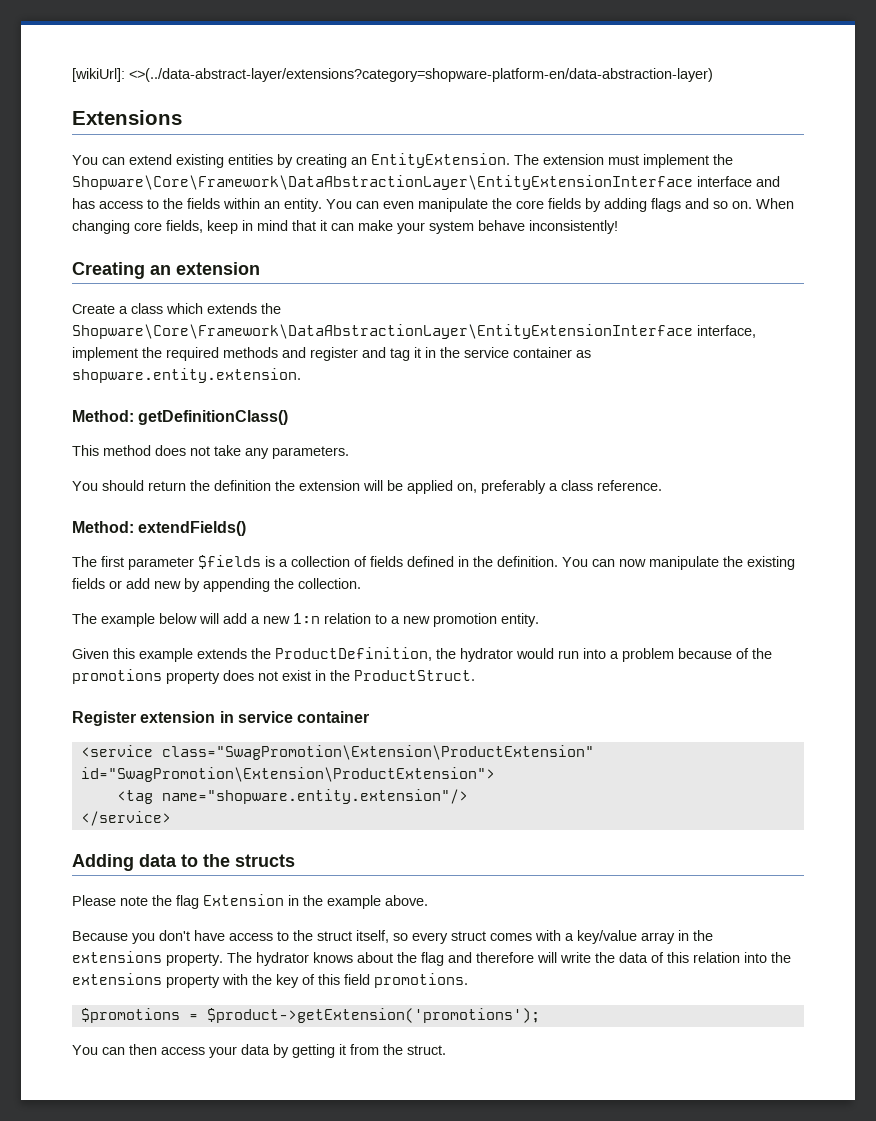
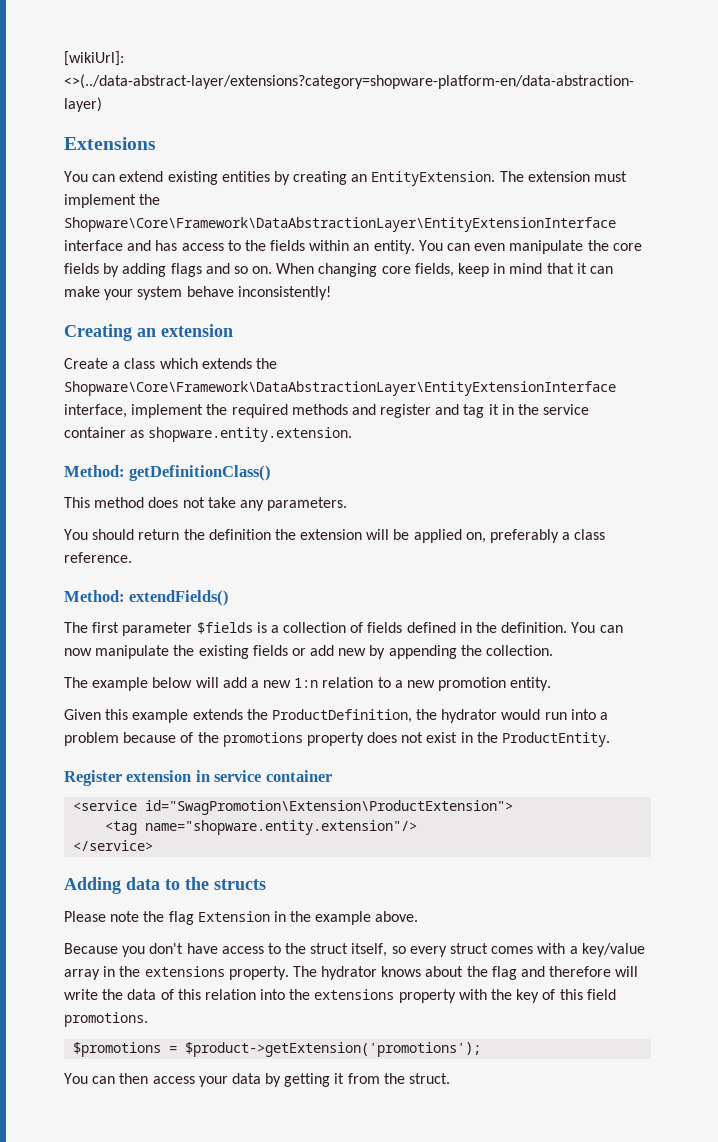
- Given this example extends the ProductDefinition, the hydrator would run into a problem because of the promotions property does not exist in the ProductStruct.
+ Given this example extends the ProductDefinition, the hydrator would run into a problem because of the promotions property does not exist in the ProductEntity.
- <service class="SwagPromotion\Extension\ProductExtension" id="SwagPromotion\Extension\ProductExtension">
+ <service id="SwagPromotion\Extension\ProductExtension">

